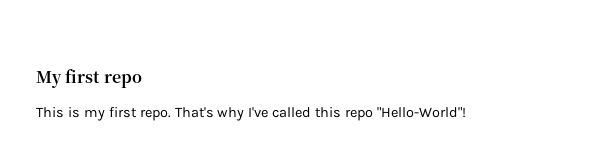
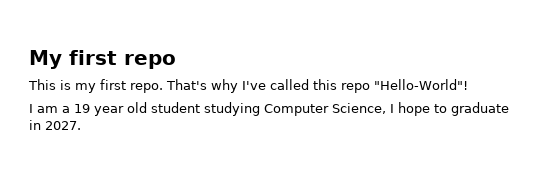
+ I am a 19 year old student studying Computer Science, I hope to graduate in 2027.

